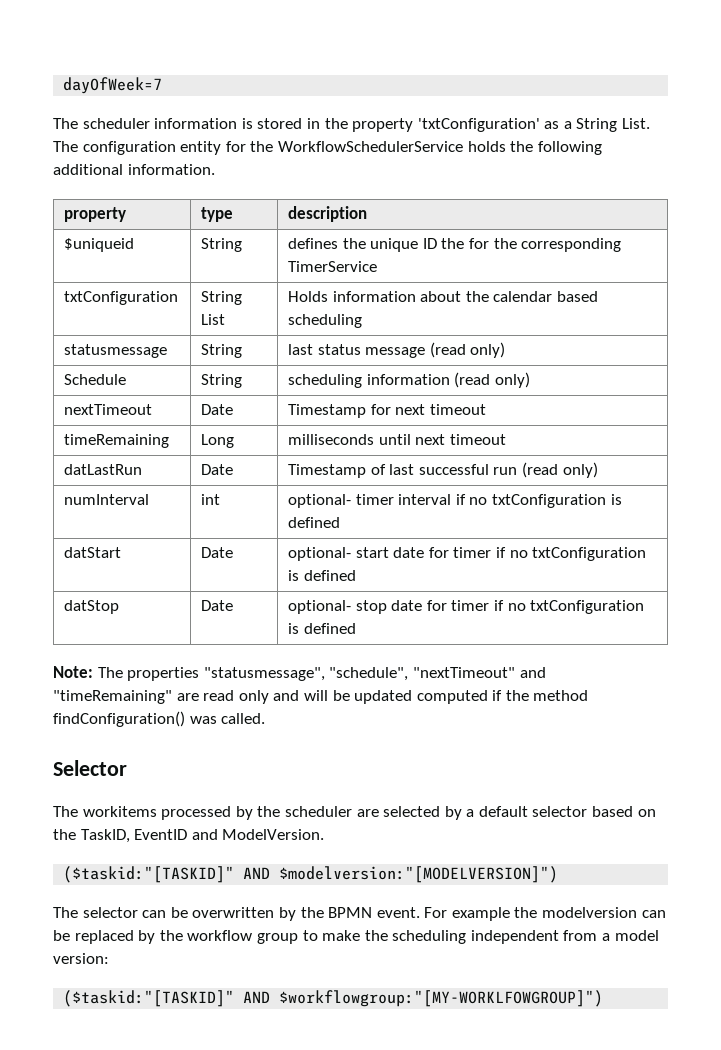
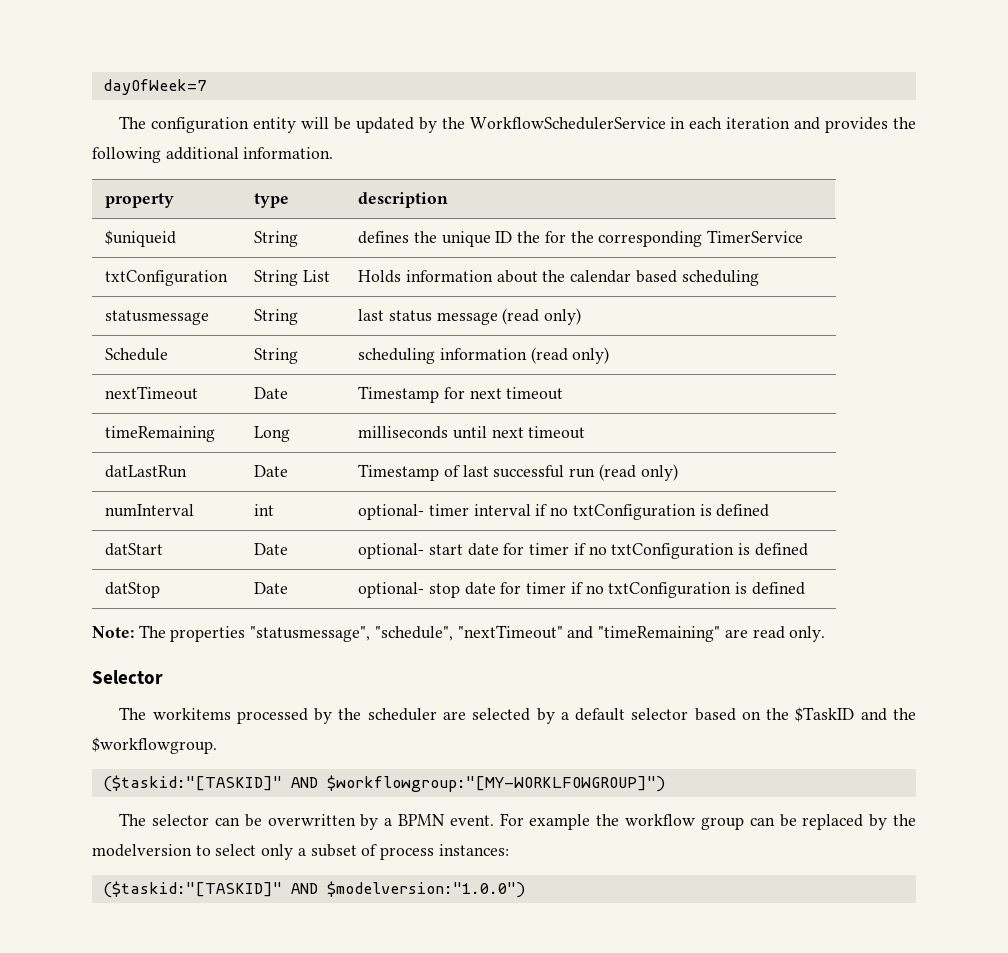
- The scheduler information is stored in the property 'txtConfiguration' as a String List. The configuration entity for the WorkflowSchedulerService holds the following additional information.
+ The configuration entity will be updated by the WorkflowSchedulerService in each iteration and provides the following additional information.
- Note: The properties "statusmessage", "schedule", "nextTimeout" and "timeRemaining" are read only and will be updated computed if the method findConfiguration() was called.
+ Note: The properties "statusmessage", "schedule", "nextTimeout" and "timeRemaining" are read only.
- The workitems processed by the scheduler are selected by a default selector based on the TaskID, EventID and ModelVersion.
- ($taskid:"[TASKID]" AND $modelversion:"[MODELVERSION]")
+ The workitems processed by the scheduler are selected by a default selector based on the $TaskID and the $workflowgroup.
+ ($taskid:"[TASKID]" AND $workflowgroup:"[MY-WORKLFOWGROUP]")
- The selector can be overwritten by the BPMN event.
+ The selector can be overwritten by a BPMN event.
- For example the modelversion can be replaced by the workflow group to make the scheduling independent from a model version:
- ($taskid:"[TASKID]" AND $workflowgroup:"[MY-WORKLFOWGROUP]")
+ For example the workflow group can be replaced by the modelversion to select only a subset of process instances:
+ ($taskid:"[TASKID]" AND $modelversion:"1.0.0")

